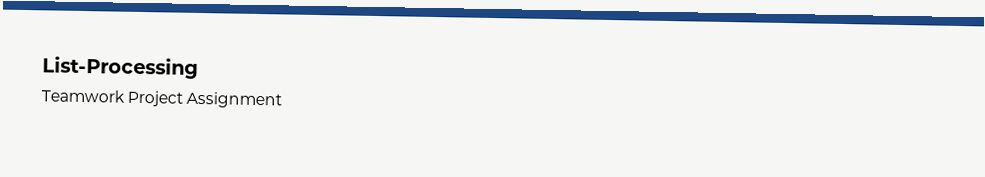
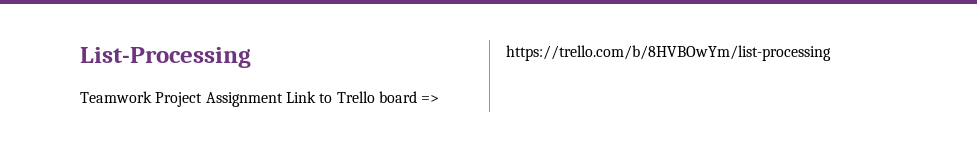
- Teamwork Project Assignment
+ Teamwork Project Assignment Link to Trello board => https://trello.com/b/8HVBOwYm/list-processing

